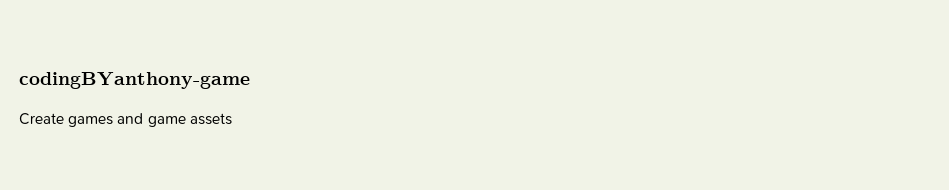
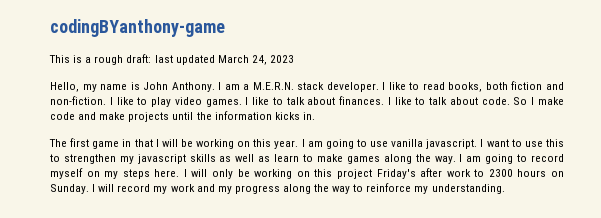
- Create games and game assets
+ This is a rough draft: last updated March 24, 2023
+ Hello, my name is John Anthony. I am a M.E.R.N. stack developer. I like to read books, both fiction and non-fiction. I like to play video games. I like to talk about finances. I like to talk about code. So I make code and make projects until the information kicks in.
+ The first game in that I will be working on this year. I am going to use vanilla javascript. I want to use this to strengthen my javascript skills as well as learn to make games along the way. I am going to record myself on my steps here. I will only be working on this project Friday's after work to 2300 hours on Sunday. I will record my work and my progress along the way to reinforce my understanding.

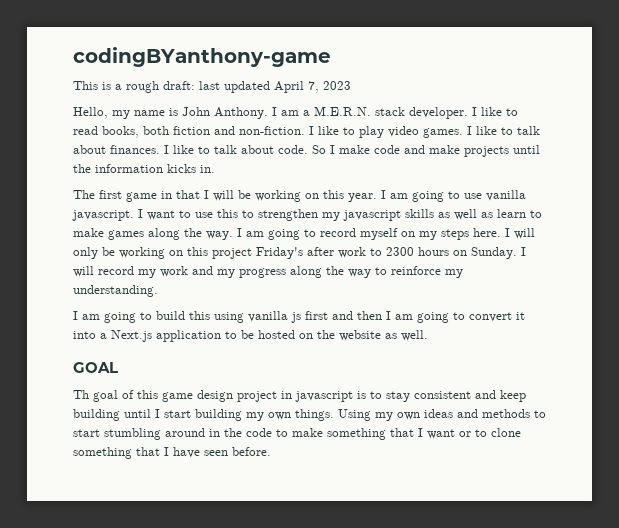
- This is a rough draft: last updated March 24, 2023
+ This is a rough draft: last updated April 7, 2023
+ I am going to build this using vanilla js first and then I am going to convert it into a Next.js application to be hosted on the website as well.
+ GOAL
+ Th goal of this game design project in javascript is to stay consistent and keep building until I start building my own things. Using my own ideas and methods to start stumbling around in the code to make something that I want or to clone something that I have seen before.

